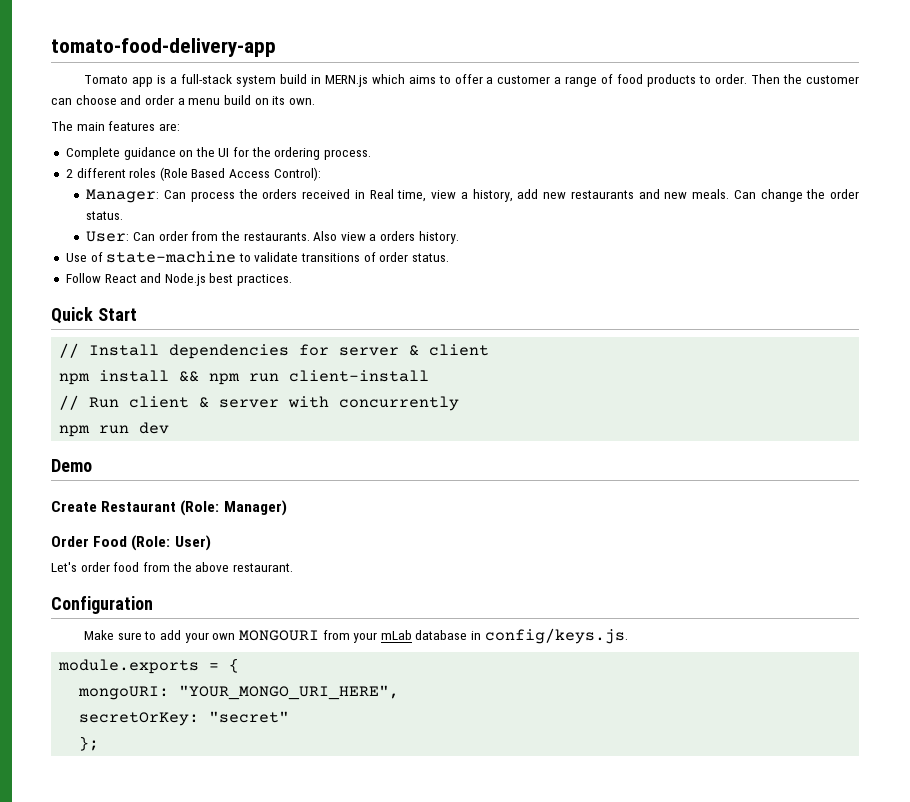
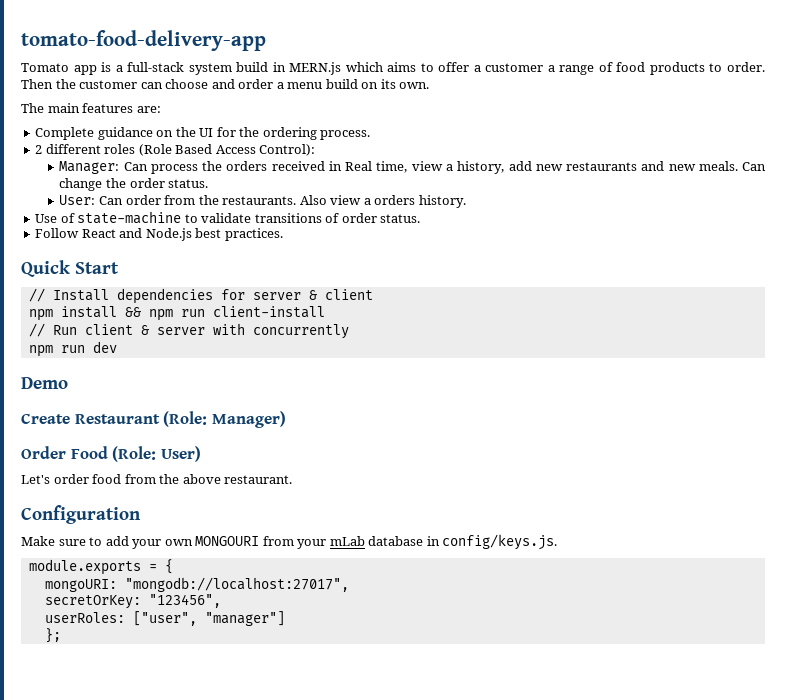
- mongoURI: "YOUR_MONGO_URI_HERE",
+ mongoURI: "mongodb://localhost:27017",
- secretOrKey: "secret"
+ secretOrKey: "123456",
+ userRoles: ["user", "manager"]

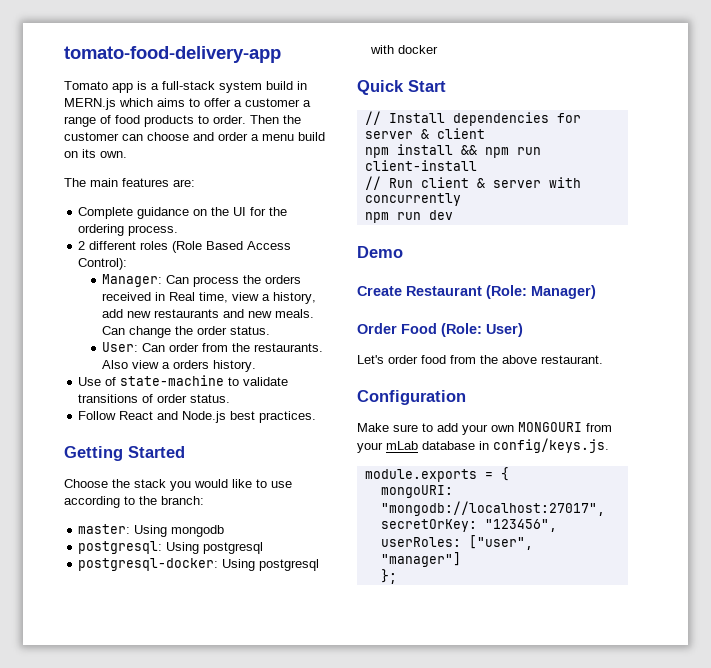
+ Getting Started
+ Choose the stack you would like to use according to the branch:
+ master: Using mongodb
+ postgresql: Using postgresql
+ postgresql-docker: Using postgresql with docker

